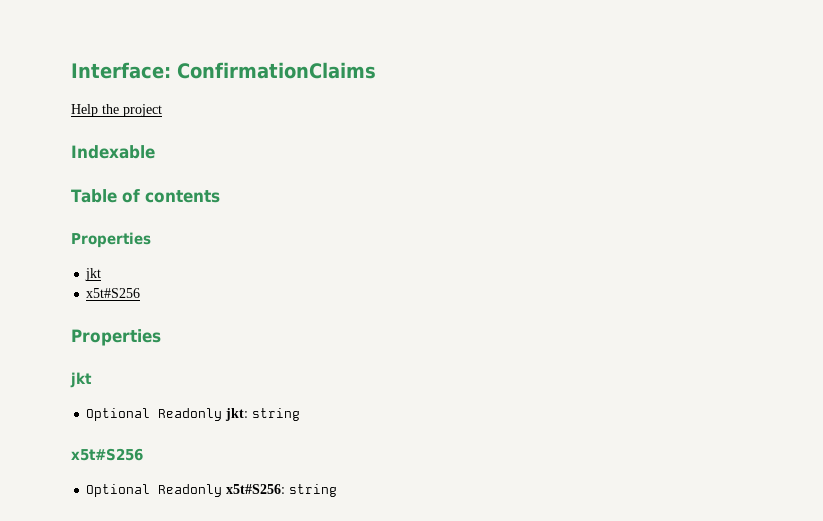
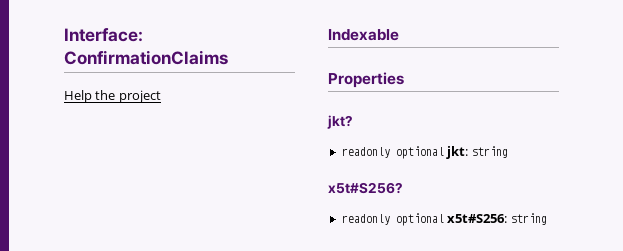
- Table of contents
  Properties
- jkt
- x5t#S256
- Properties
- jkt
- Optional Readonly jkt: string
- x5t#S256
- Optional Readonly x5t#S256: string
+ jkt?
+ readonly optional jkt: string
+ x5t#S256?
+ readonly optional x5t#S256: string

